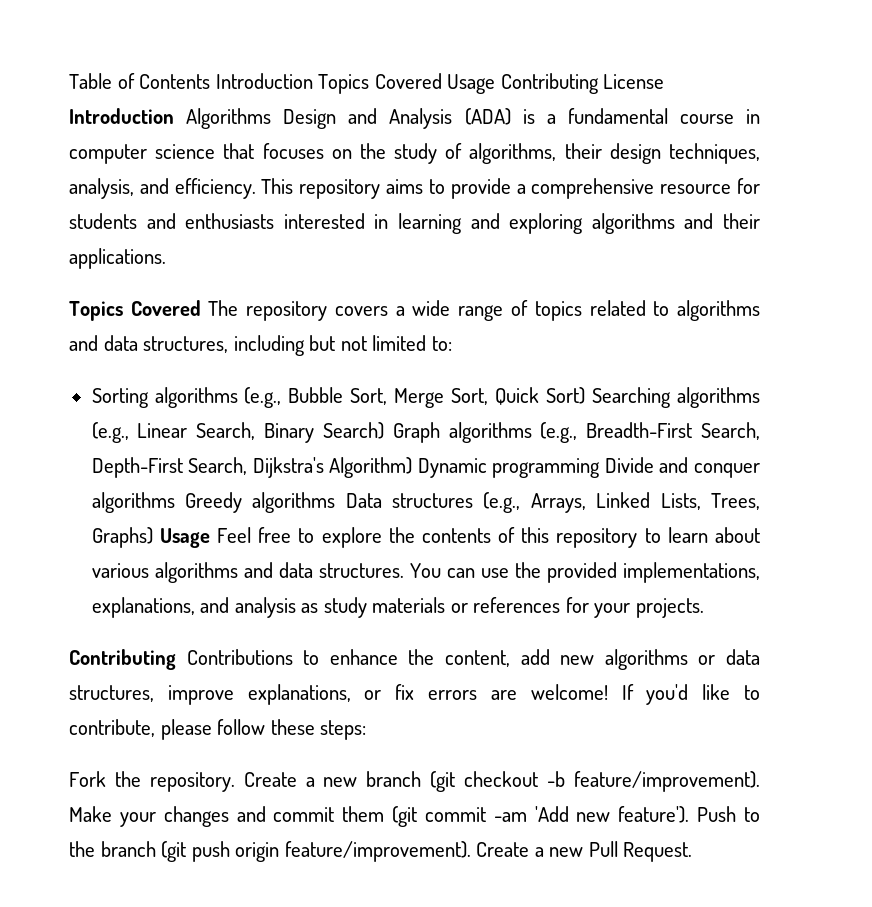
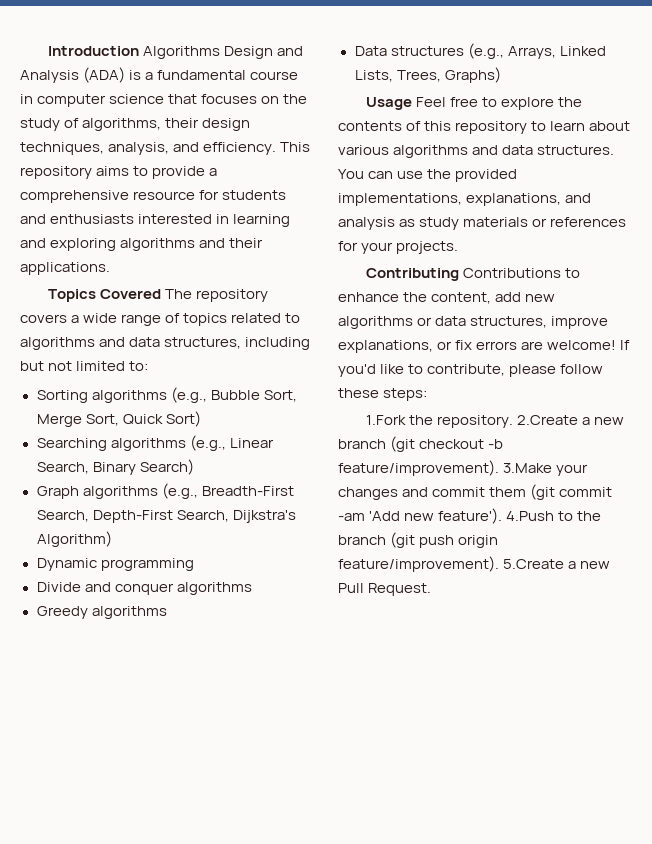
- Table of Contents Introduction Topics Covered Usage Contributing License Introduction Algorithms Design and Analysis (ADA) is a fundamental course in computer science that focuses on the study of algorithms, their design techniques, analysis, and efficiency.
+ Introduction Algorithms Design and Analysis (ADA) is a fundamental course in computer science that focuses on the study of algorithms, their design techniques, analysis, and efficiency.
- Sorting algorithms (e.g., Bubble Sort, Merge Sort, Quick Sort) Searching algorithms (e.g., Linear Search, Binary Search) Graph algorithms (e.g., Breadth-First Search, Depth-First Search, Dijkstra's Algorithm) Dynamic programming Divide and conquer algorithms Greedy algorithms Data structures (e.g., Arrays, Linked Lists, Trees, Graphs) Usage Feel free to explore the contents of this repository to learn about various algorithms and data structures.
+ Sorting algorithms (e.g., Bubble Sort, Merge Sort, Quick Sort)
+ Searching algorithms (e.g., Linear Search, Binary Search)
+ Graph algorithms (e.g., Breadth-First Search, Depth-First Search, Dijkstra's Algorithm)
+ Dynamic programming
+ Divide and conquer algorithms
+ Greedy algorithms
+ Data structures (e.g., Arrays, Linked Lists, Trees, Graphs)
+ Usage Feel free to explore the contents of this repository to learn about various algorithms and data structures.
- Fork the repository.
+ 1.Fork the repository.
- Create a new branch (git checkout -b feature/improvement).
+ 2.Create a new branch (git checkout -b feature/improvement).
- Make your changes and commit them (git commit -am 'Add new feature').
+ 3.Make your changes and commit them (git commit -am 'Add new feature').
- Push to the branch (git push origin feature/improvement).
+ 4.Push to the branch (git push origin feature/improvement).
- Create a new Pull Request.
+ 5.Create a new Pull Request.

